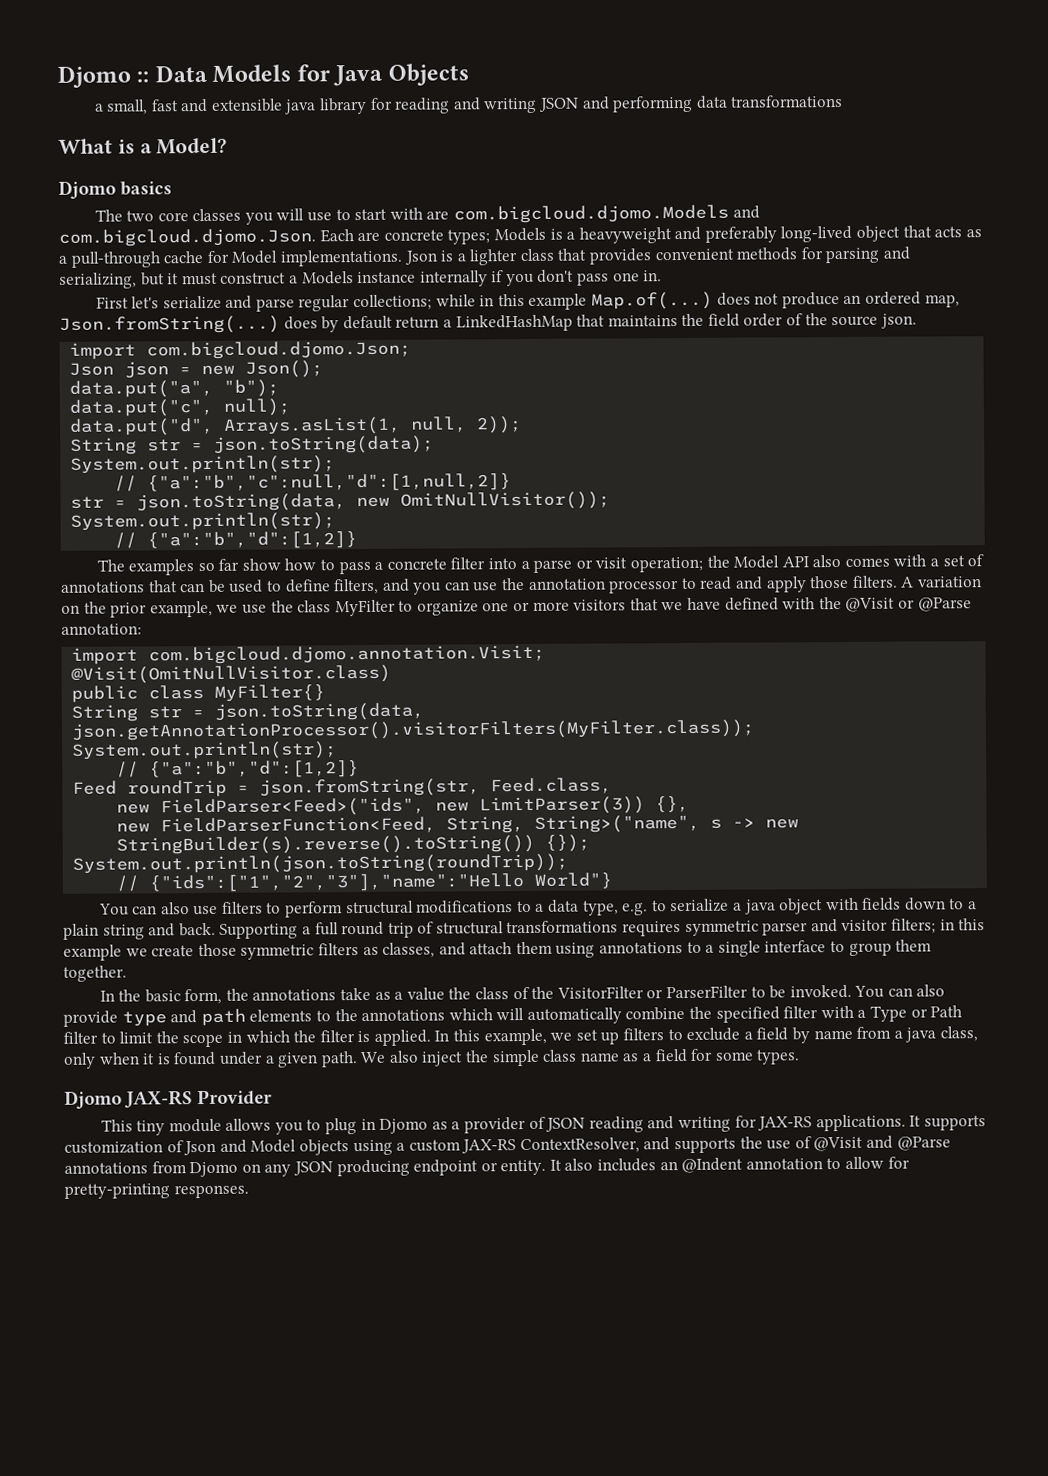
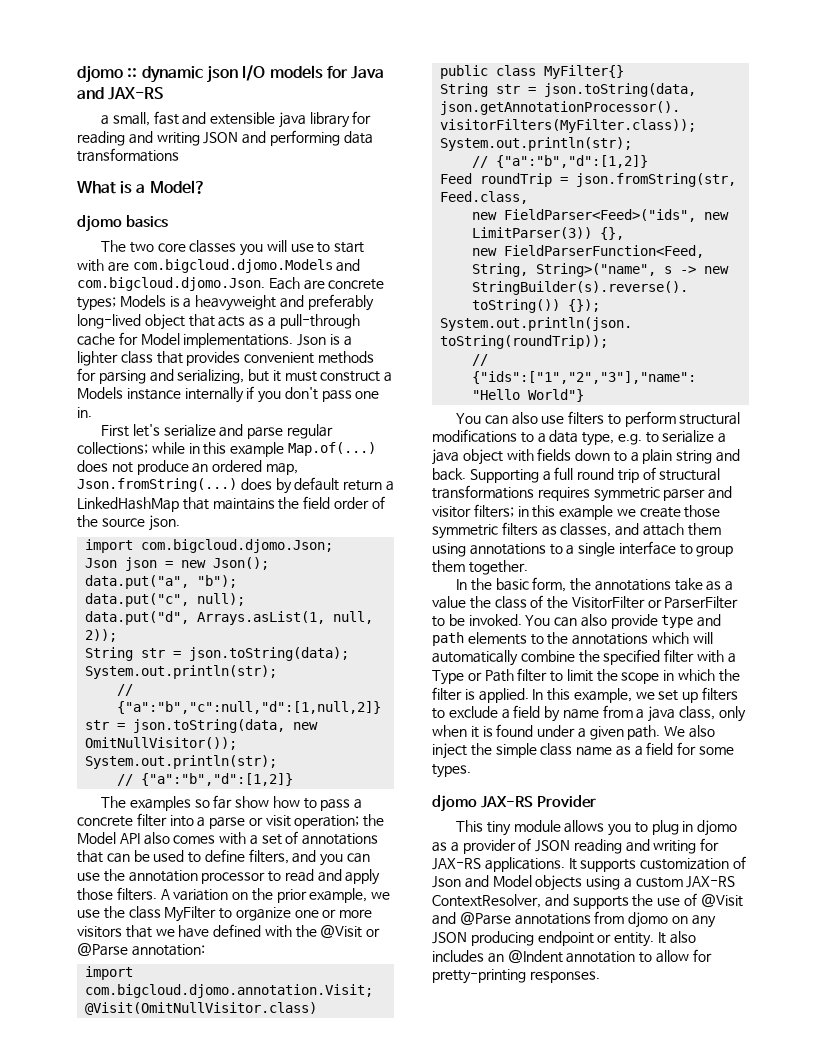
- Djomo :: Data Models for Java Objects
+ djomo :: dynamic json I/O models for Java and JAX-RS
- Djomo basics
+ djomo basics
- Djomo JAX-RS Provider
+ djomo JAX-RS Provider
- This tiny module allows you to plug in Djomo as a provider of JSON reading and writing for JAX-RS applications.
+ This tiny module allows you to plug in djomo as a provider of JSON reading and writing for JAX-RS applications.
- It supports customization of Json and Model objects using a custom JAX-RS ContextResolver, and supports the use of @Visit and @Parse annotations from Djomo on any JSON producing endpoint or entity.
+ It supports customization of Json and Model objects using a custom JAX-RS ContextResolver, and supports the use of @Visit and @Parse annotations from djomo on any JSON producing endpoint or entity.

